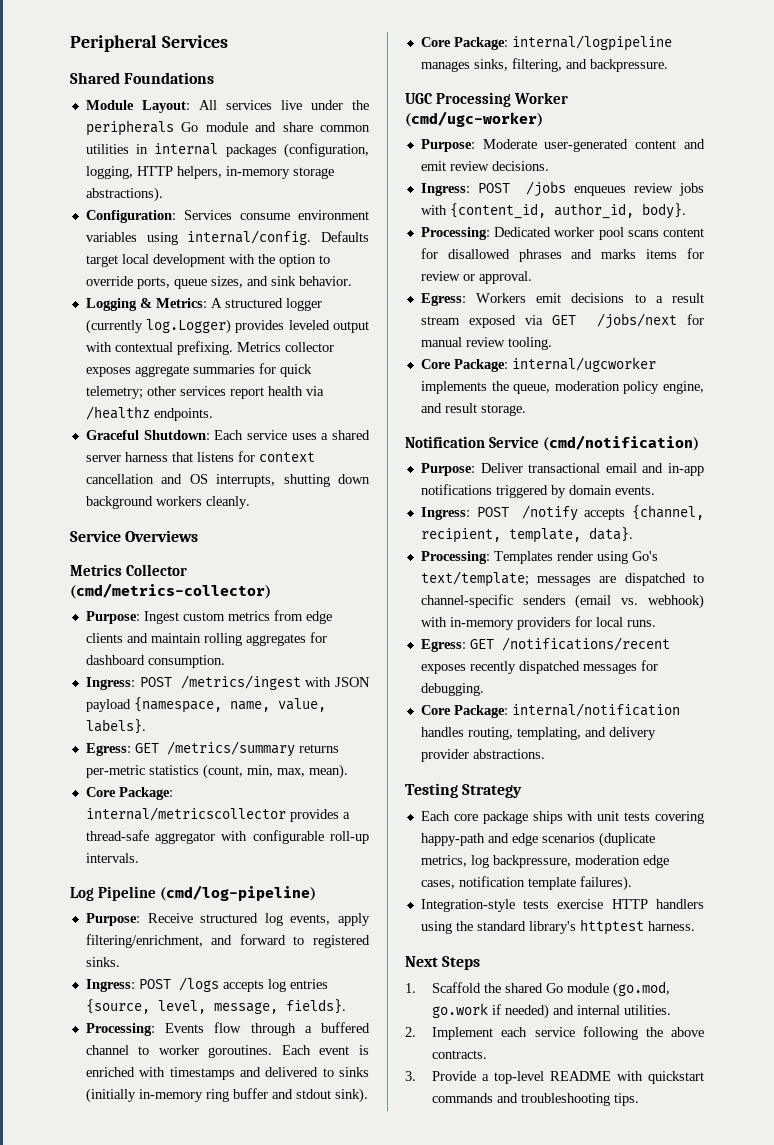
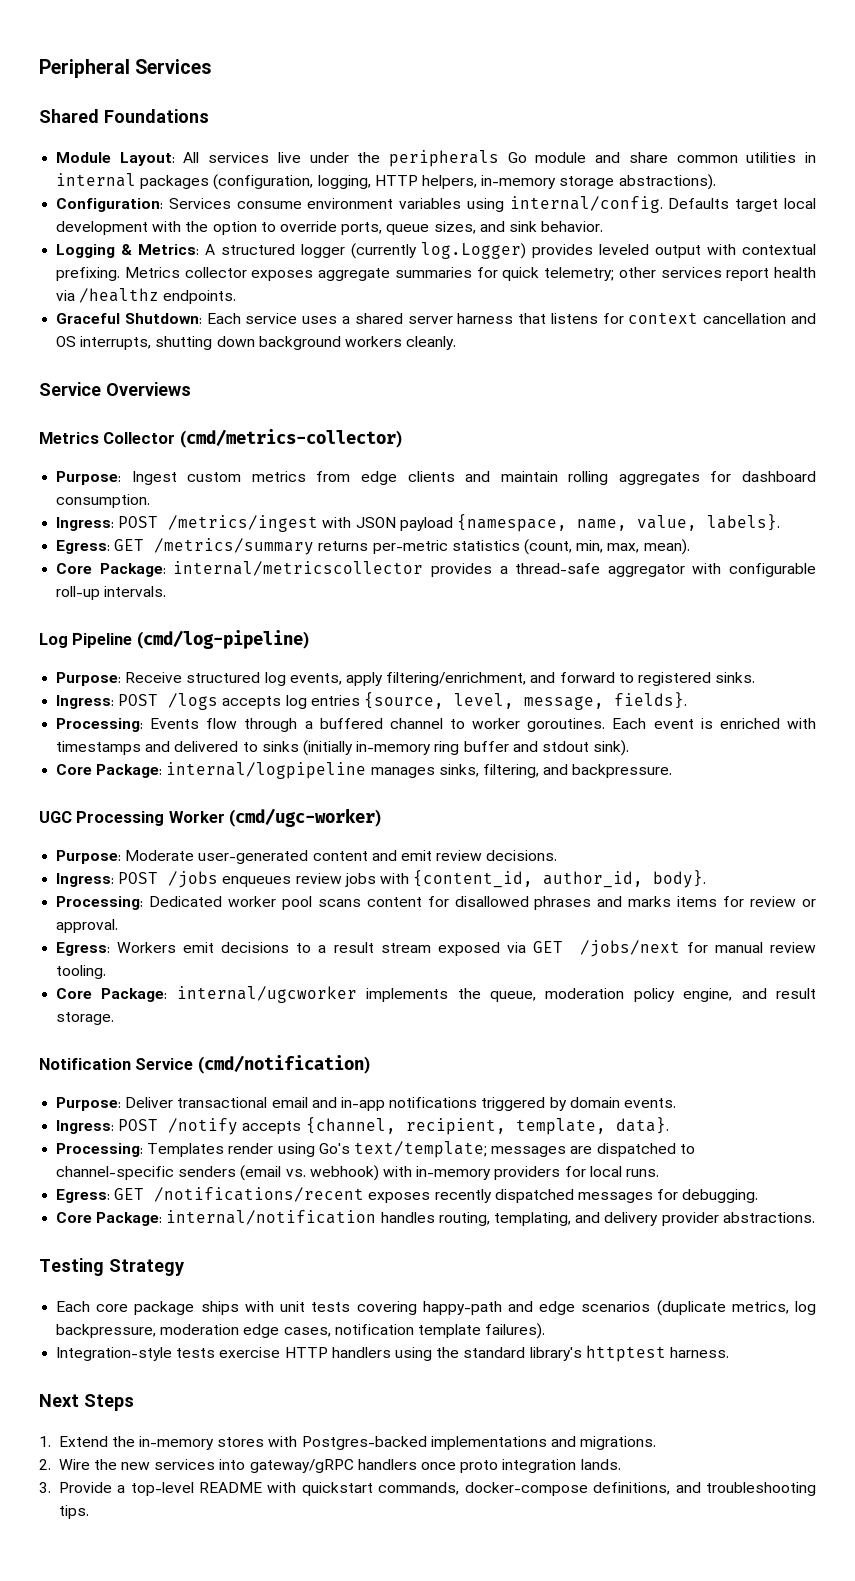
- 1. Scaffold the shared Go module (go.mod, go.work if needed) and internal utilities.
- 2. Implement each service following the above contracts.
+ 1. Extend the in-memory stores with Postgres-backed implementations and migrations.
+ 2. Wire the new services into gateway/gRPC handlers once proto integration lands.
- 3. Provide a top-level README with quickstart commands and troubleshooting tips.
+ 3. Provide a top-level README with quickstart commands, docker-compose definitions, and troubleshooting tips.

